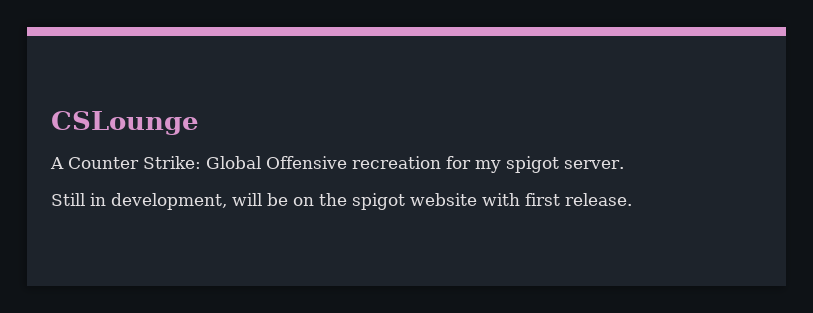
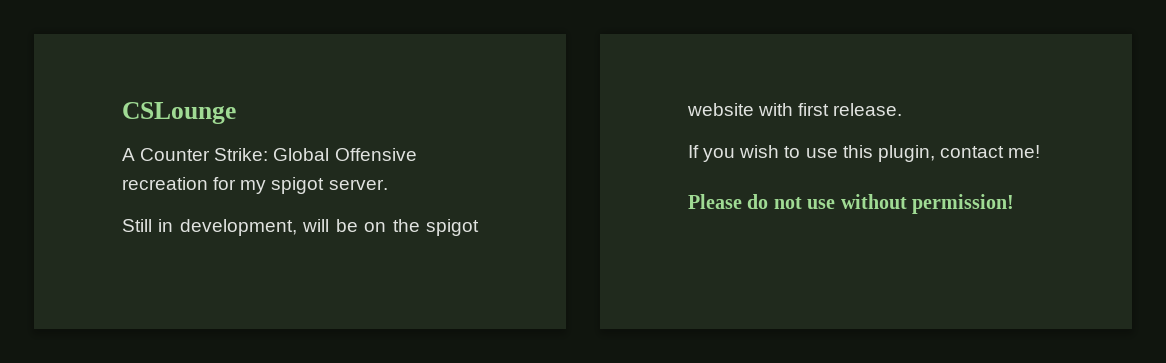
+ If you wish to use this plugin, contact me!
+ Please do not use without permission!

